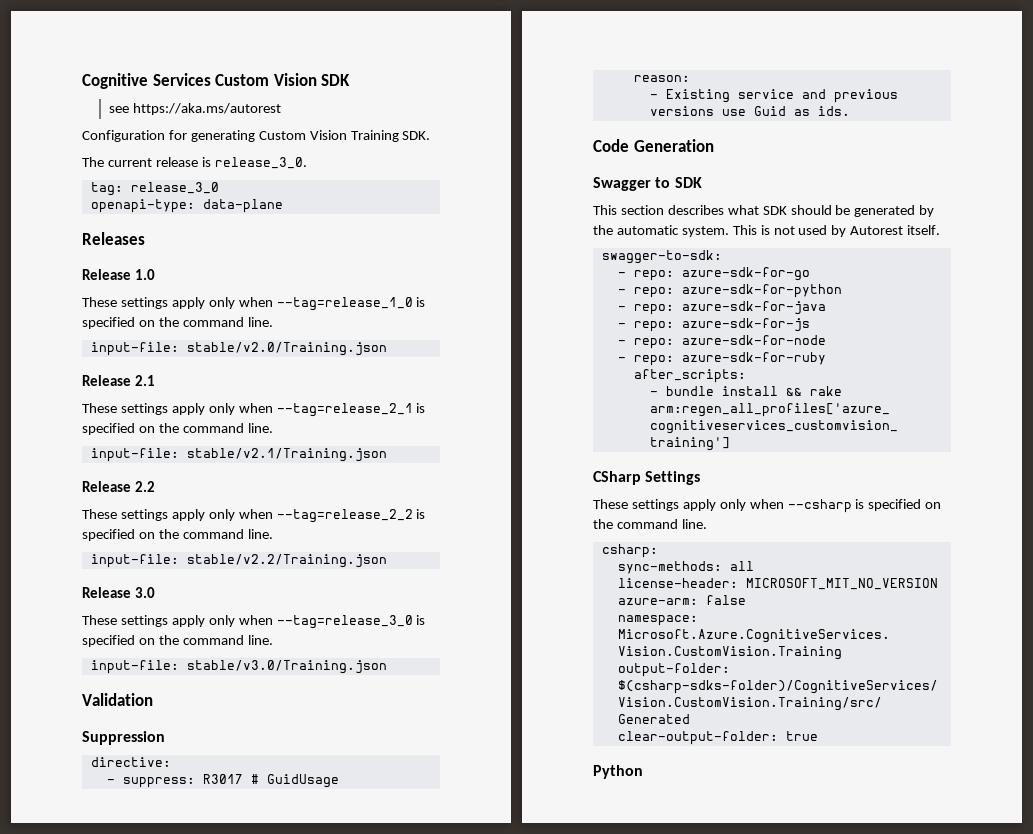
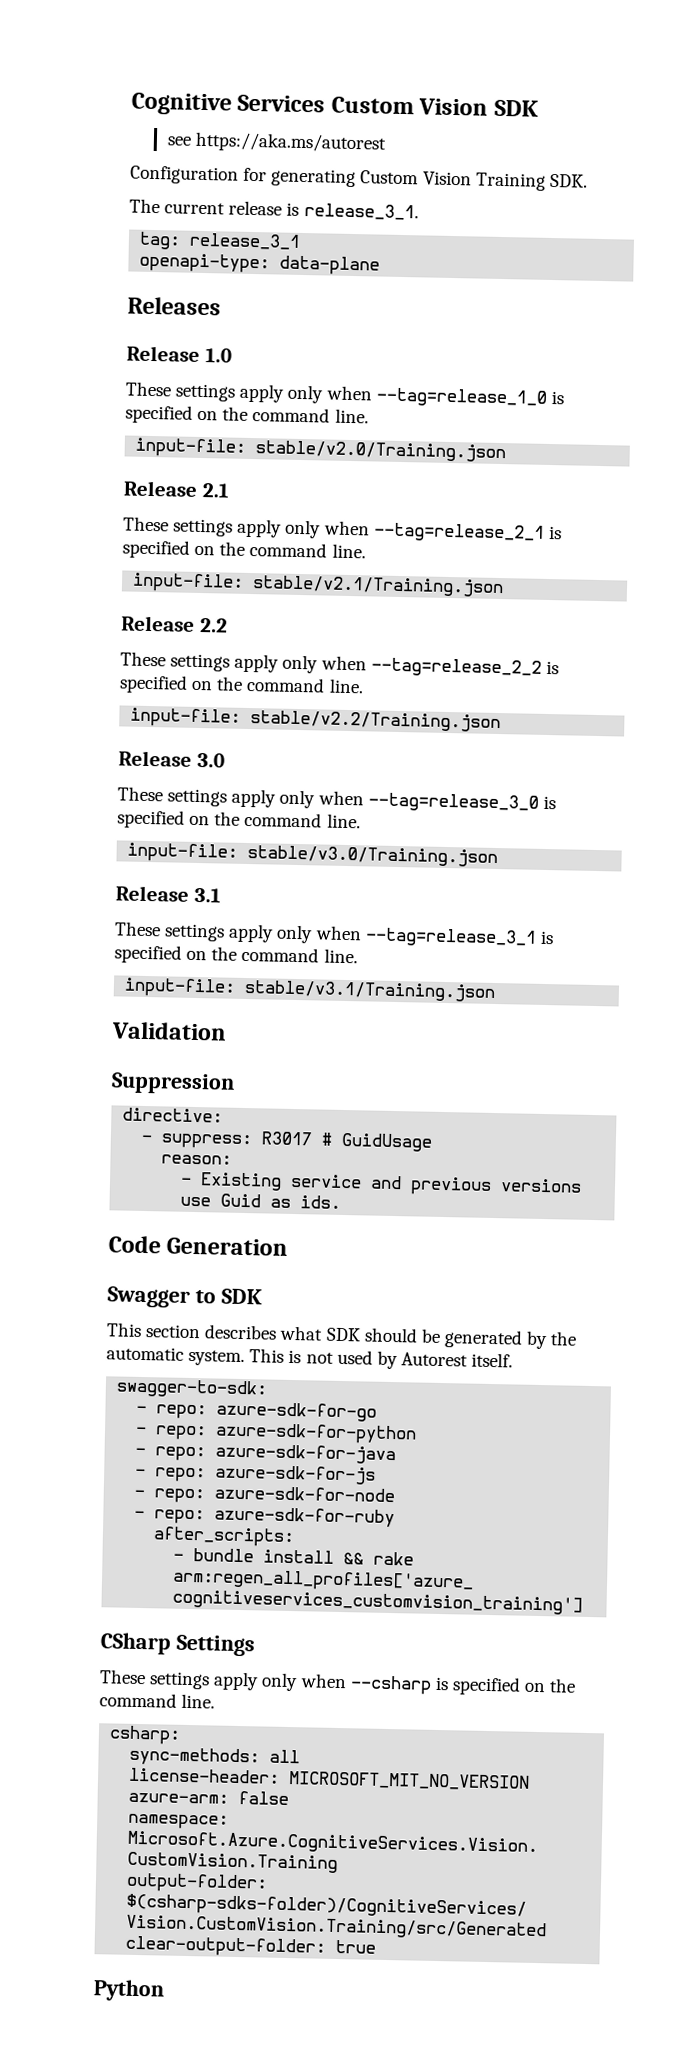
- The current release is release_3_0.
+ The current release is release_3_1.
- tag: release_3_0
+ tag: release_3_1
+ Release 3.1
+ These settings apply only when --tag=release_3_1 is specified on the command line.
+ input-file: stable/v3.1/Training.json

